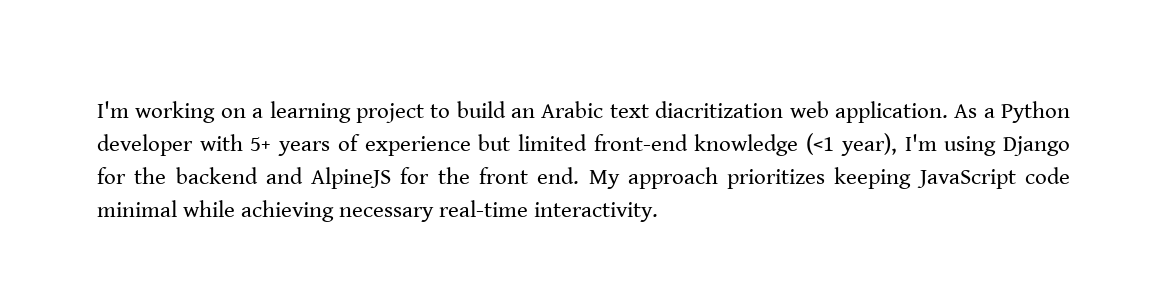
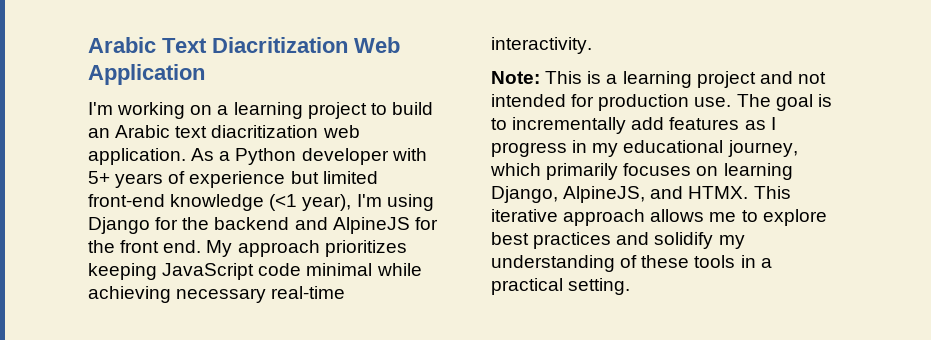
+ Arabic Text Diacritization Web Application
+ Note: This is a learning project and not intended for production use. The goal is to incrementally add features as I progress in my educational journey, which primarily focuses on learning Django, AlpineJS, and HTMX. This iterative approach allows me to explore best practices and solidify my understanding of these tools in a practical setting.

